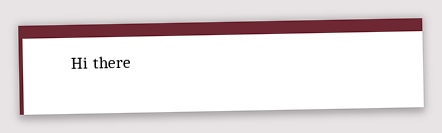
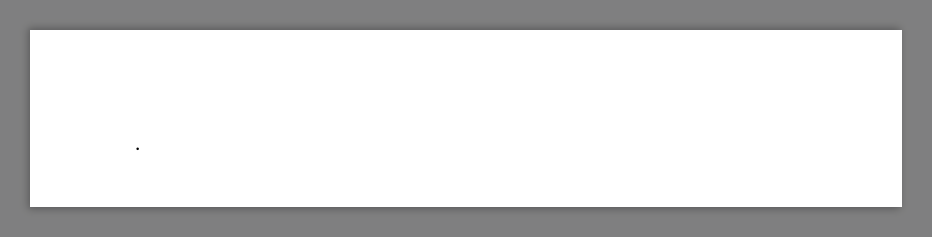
- Hi there
+ .

